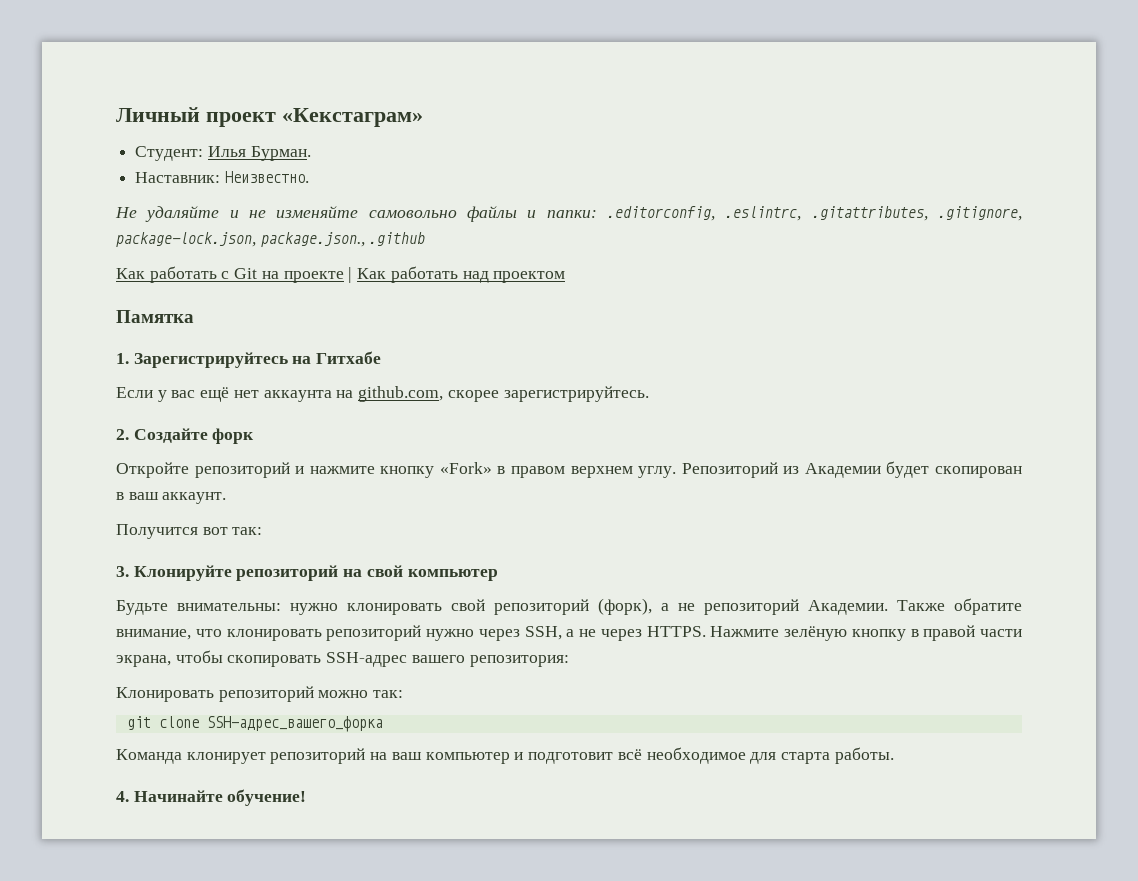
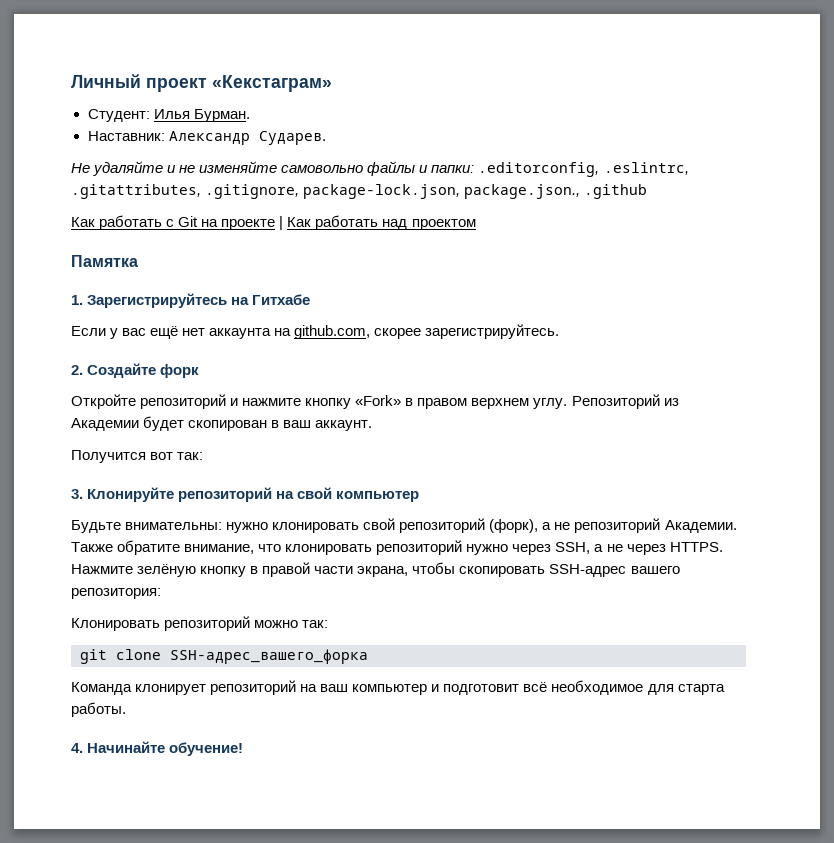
- Наставник: Неизвестно.
+ Наставник: Александр Сударев.

